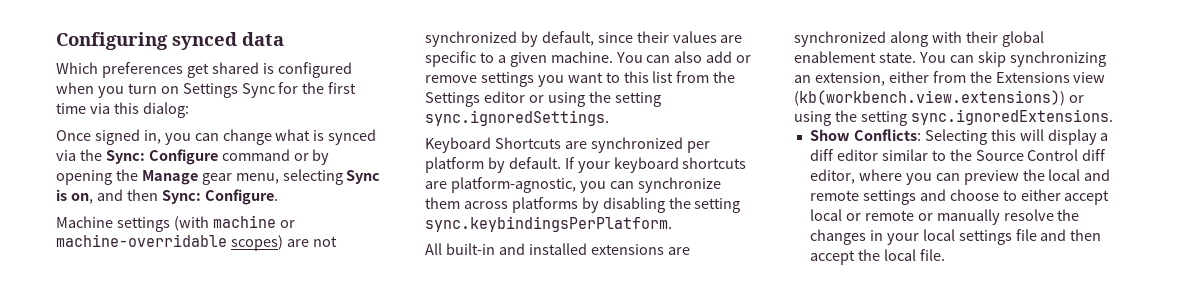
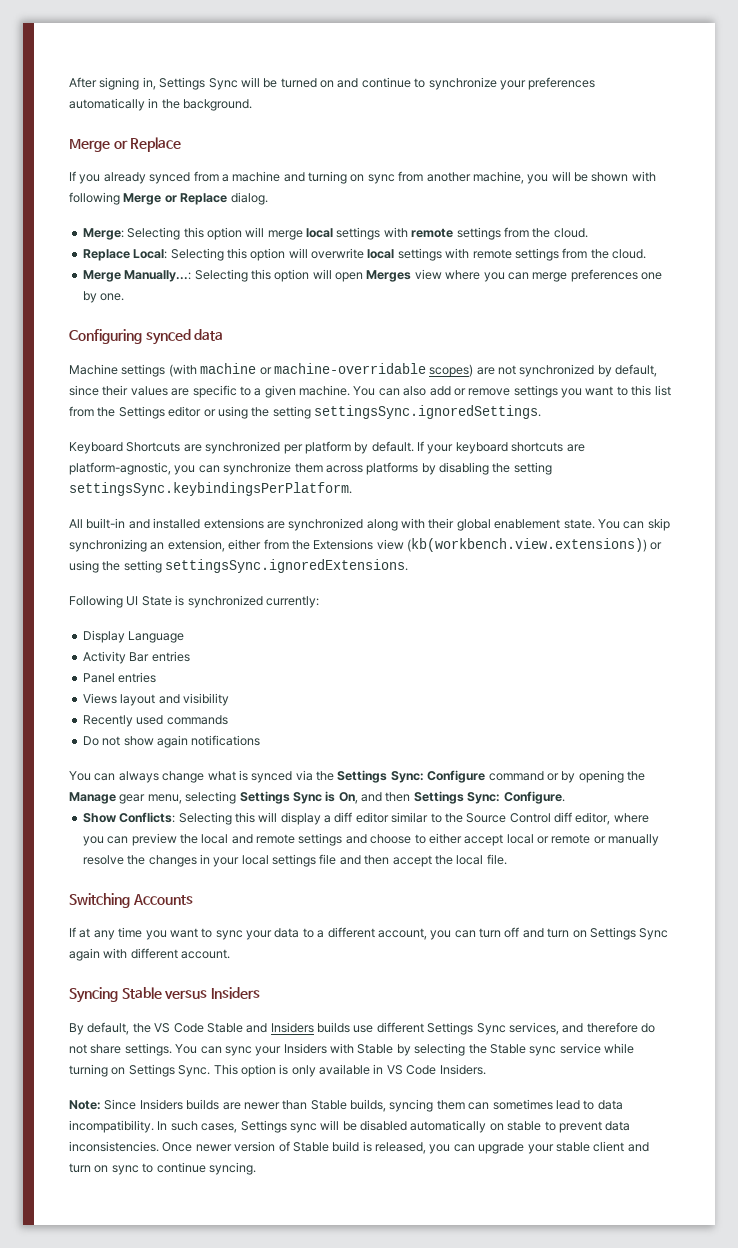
+ After signing in, Settings Sync will be turned on and continue to synchronize your preferences automatically in the background.
+ Merge or Replace
+ If you already synced from a machine and turning on sync from another machine, you will be shown with following Merge or Replace dialog.
+ Merge: Selecting this option will merge local settings with remote settings from the cloud.
+ Replace Local: Selecting this option will overwrite local settings with remote settings from the cloud.
+ Merge Manually...: Selecting this option will open Merges view where you can merge preferences one by one.
  Configuring synced data
- Which preferences get shared is configured when you turn on Settings Sync for the first time via this dialog:
- Once signed in, you can change what is synced via the Sync: Configure command or by opening the Manage gear menu, selecting Sync is on, and then Sync: Configure.
- You can also add or remove settings you want to this list from the Settings editor or using the setting sync.ignoredSettings.
+ You can also add or remove settings you want to this list from the Settings editor or using the setting settingsSync.ignoredSettings.
- If your keyboard shortcuts are platform-agnostic, you can synchronize them across platforms by disabling the setting sync.keybindingsPerPlatform.
+ If your keyboard shortcuts are platform-agnostic, you can synchronize them across platforms by disabling the setting settingsSync.keybindingsPerPlatform.
- You can skip synchronizing an extension, either from the Extensions view (kb(workbench.view.extensions)) or using the setting sync.ignoredExtensions.
+ You can skip synchronizing an extension, either from the Extensions view (kb(workbench.view.extensions)) or using the setting settingsSync.ignoredExtensions.
+ Following UI State is synchronized currently:
+ Display Language
+ Activity Bar entries
+ Panel entries
+ Views layout and visibility
+ Recently used commands
+ Do not show again notifications
+ You can always change what is synced via the Settings Sync: Configure command or by opening the Manage gear menu, selecting Settings Sync is On, and then Settings Sync: Configure.
+ Switching Accounts
+ If at any time you want to sync your data to a different account, you can turn off and turn on Settings Sync again with different account.
+ Syncing Stable versus Insiders
+ By default, the VS Code Stable and Insiders builds use different Settings Sync services, and therefore do not share settings. You can sync your Insiders with Stable by selecting the Stable sync service while turning on Settings Sync. This option is only available in VS Code Insiders.
+ Note: Since Insiders builds are newer than Stable builds, syncing them can sometimes lead to data incompatibility. In such cases, Settings sync will be disabled automatically on stable to prevent data inconsistencies. Once newer version of Stable build is released, you can upgrade your stable client and turn on sync to continue syncing.

